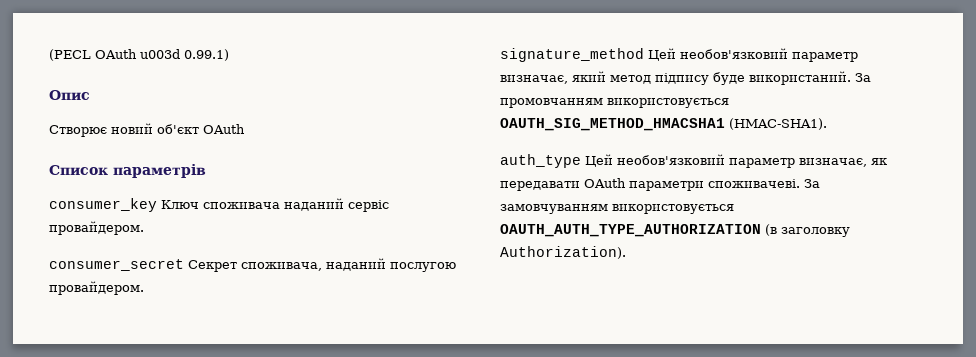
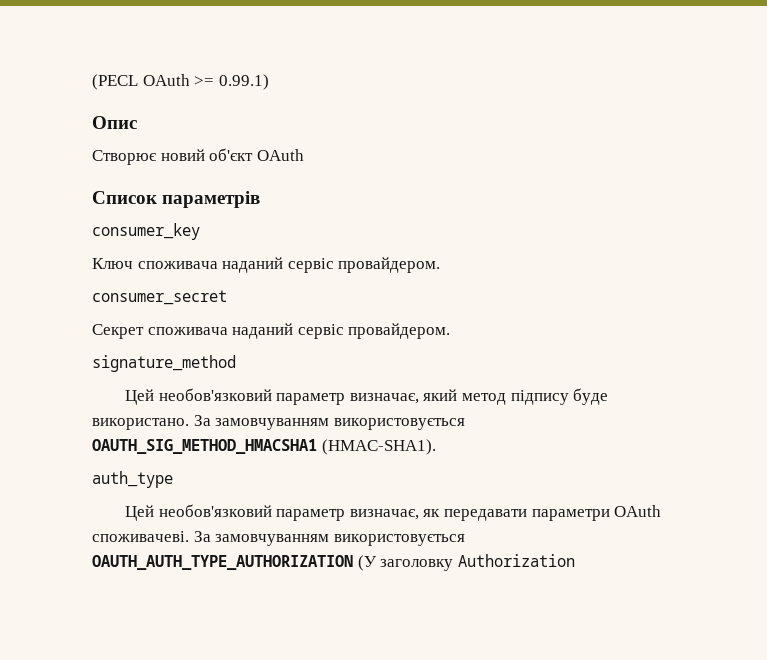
- (PECL OAuth u003d 0.99.1)
+ (PECL OAuth >= 0.99.1)
- consumer_key Ключ споживача наданий сервіс провайдером.
+ consumer_key
+ Ключ споживача наданий сервіс провайдером.
- consumer_secret Секрет споживача, наданий послугою провайдером.
+ consumer_secret
+ Секрет споживача наданий сервіс провайдером.
- signature_method Цей необов'язковий параметр визначає, який метод підпису буде використаний. За промовчанням використовується OAUTH_SIG_METHOD_HMACSHA1 (HMAC-SHA1).
+ signature_method
+ Цей необов'язковий параметр визначає, який метод підпису буде використано. За замовчуванням використовується OAUTH_SIG_METHOD_HMACSHA1 (HMAC-SHA1).
- auth_type Цей необов'язковий параметр визначає, як передавати OAuth параметри споживачеві.
+ auth_type
+ Цей необов'язковий параметр визначає, як передавати параметри OAuth споживачеві.
- За замовчуванням використовується OAUTH_AUTH_TYPE_AUTHORIZATION (в заголовку Authorization).
+ За замовчуванням використовується OAUTH_AUTH_TYPE_AUTHORIZATION (У заголовку Authorization

